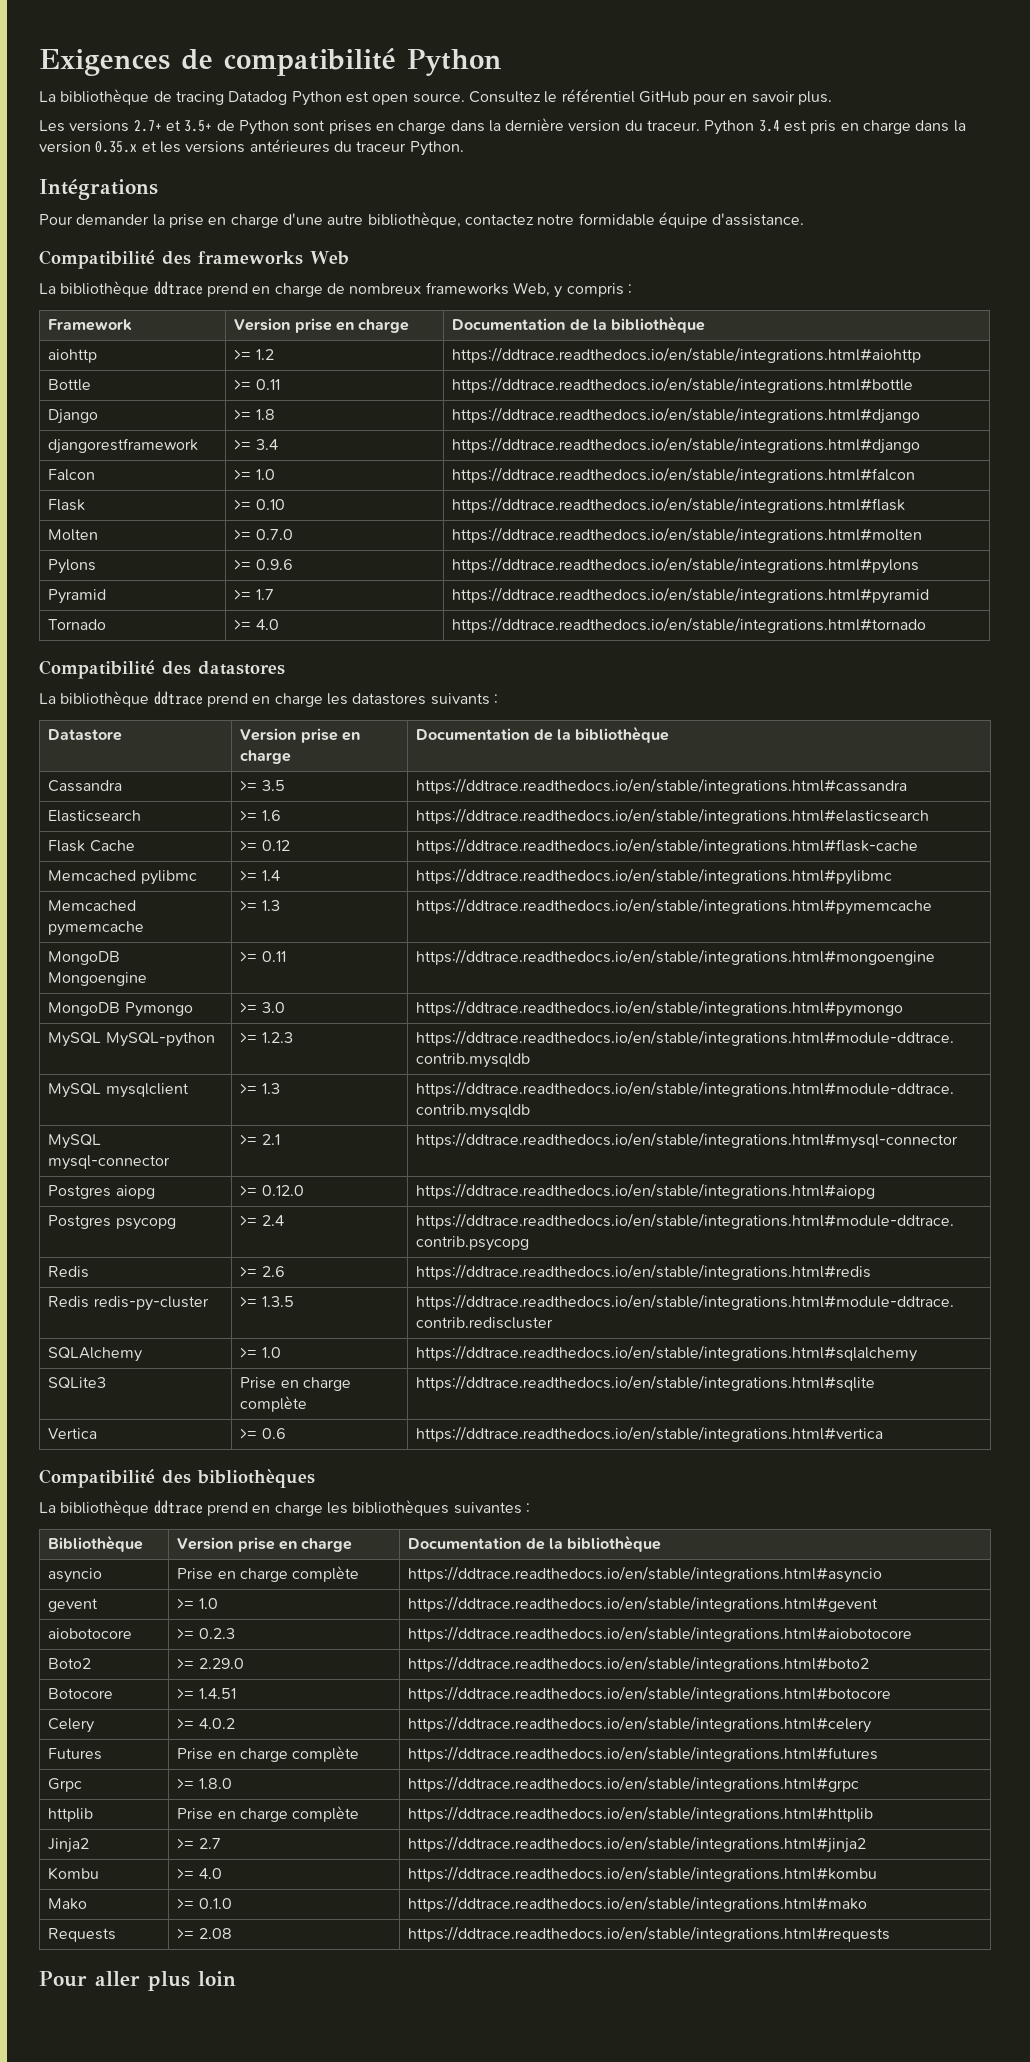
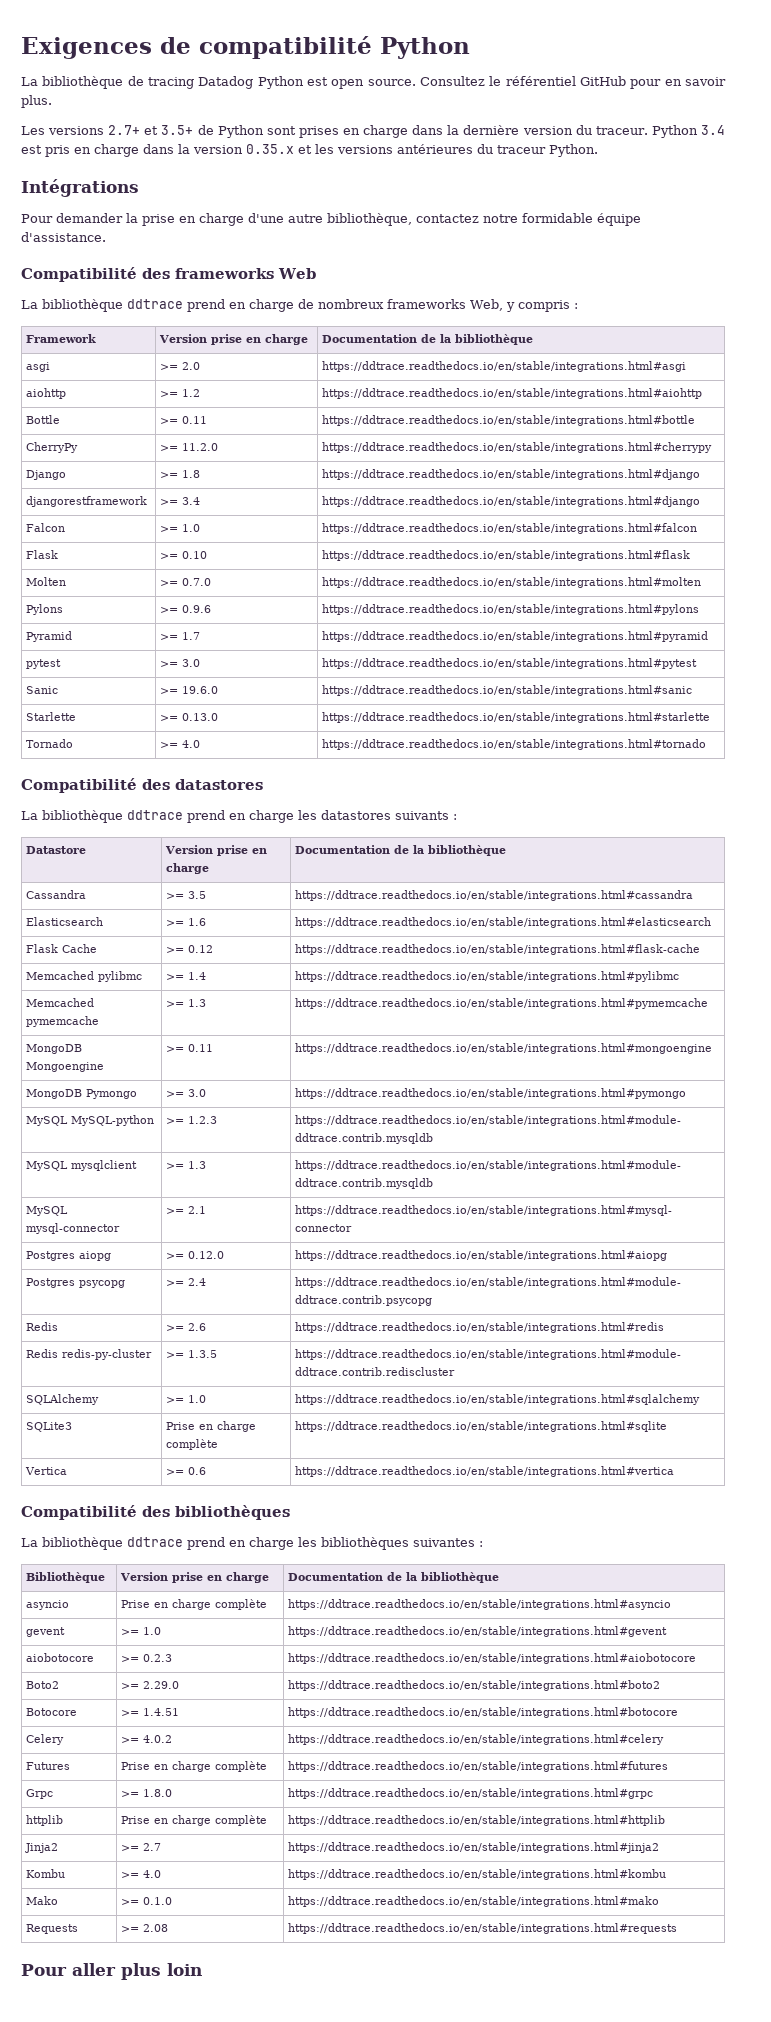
+ asgi | >= 2.0 | https://ddtrace.readthedocs.io/en/stable/integrations.html#asgi
+ CherryPy | >= 11.2.0 | https://ddtrace.readthedocs.io/en/stable/integrations.html#cherrypy
+ pytest | >= 3.0 | https://ddtrace.readthedocs.io/en/stable/integrations.html#pytest
+ Sanic | >= 19.6.0 | https://ddtrace.readthedocs.io/en/stable/integrations.html#sanic
+ Starlette | >= 0.13.0 | https://ddtrace.readthedocs.io/en/stable/integrations.html#starlette

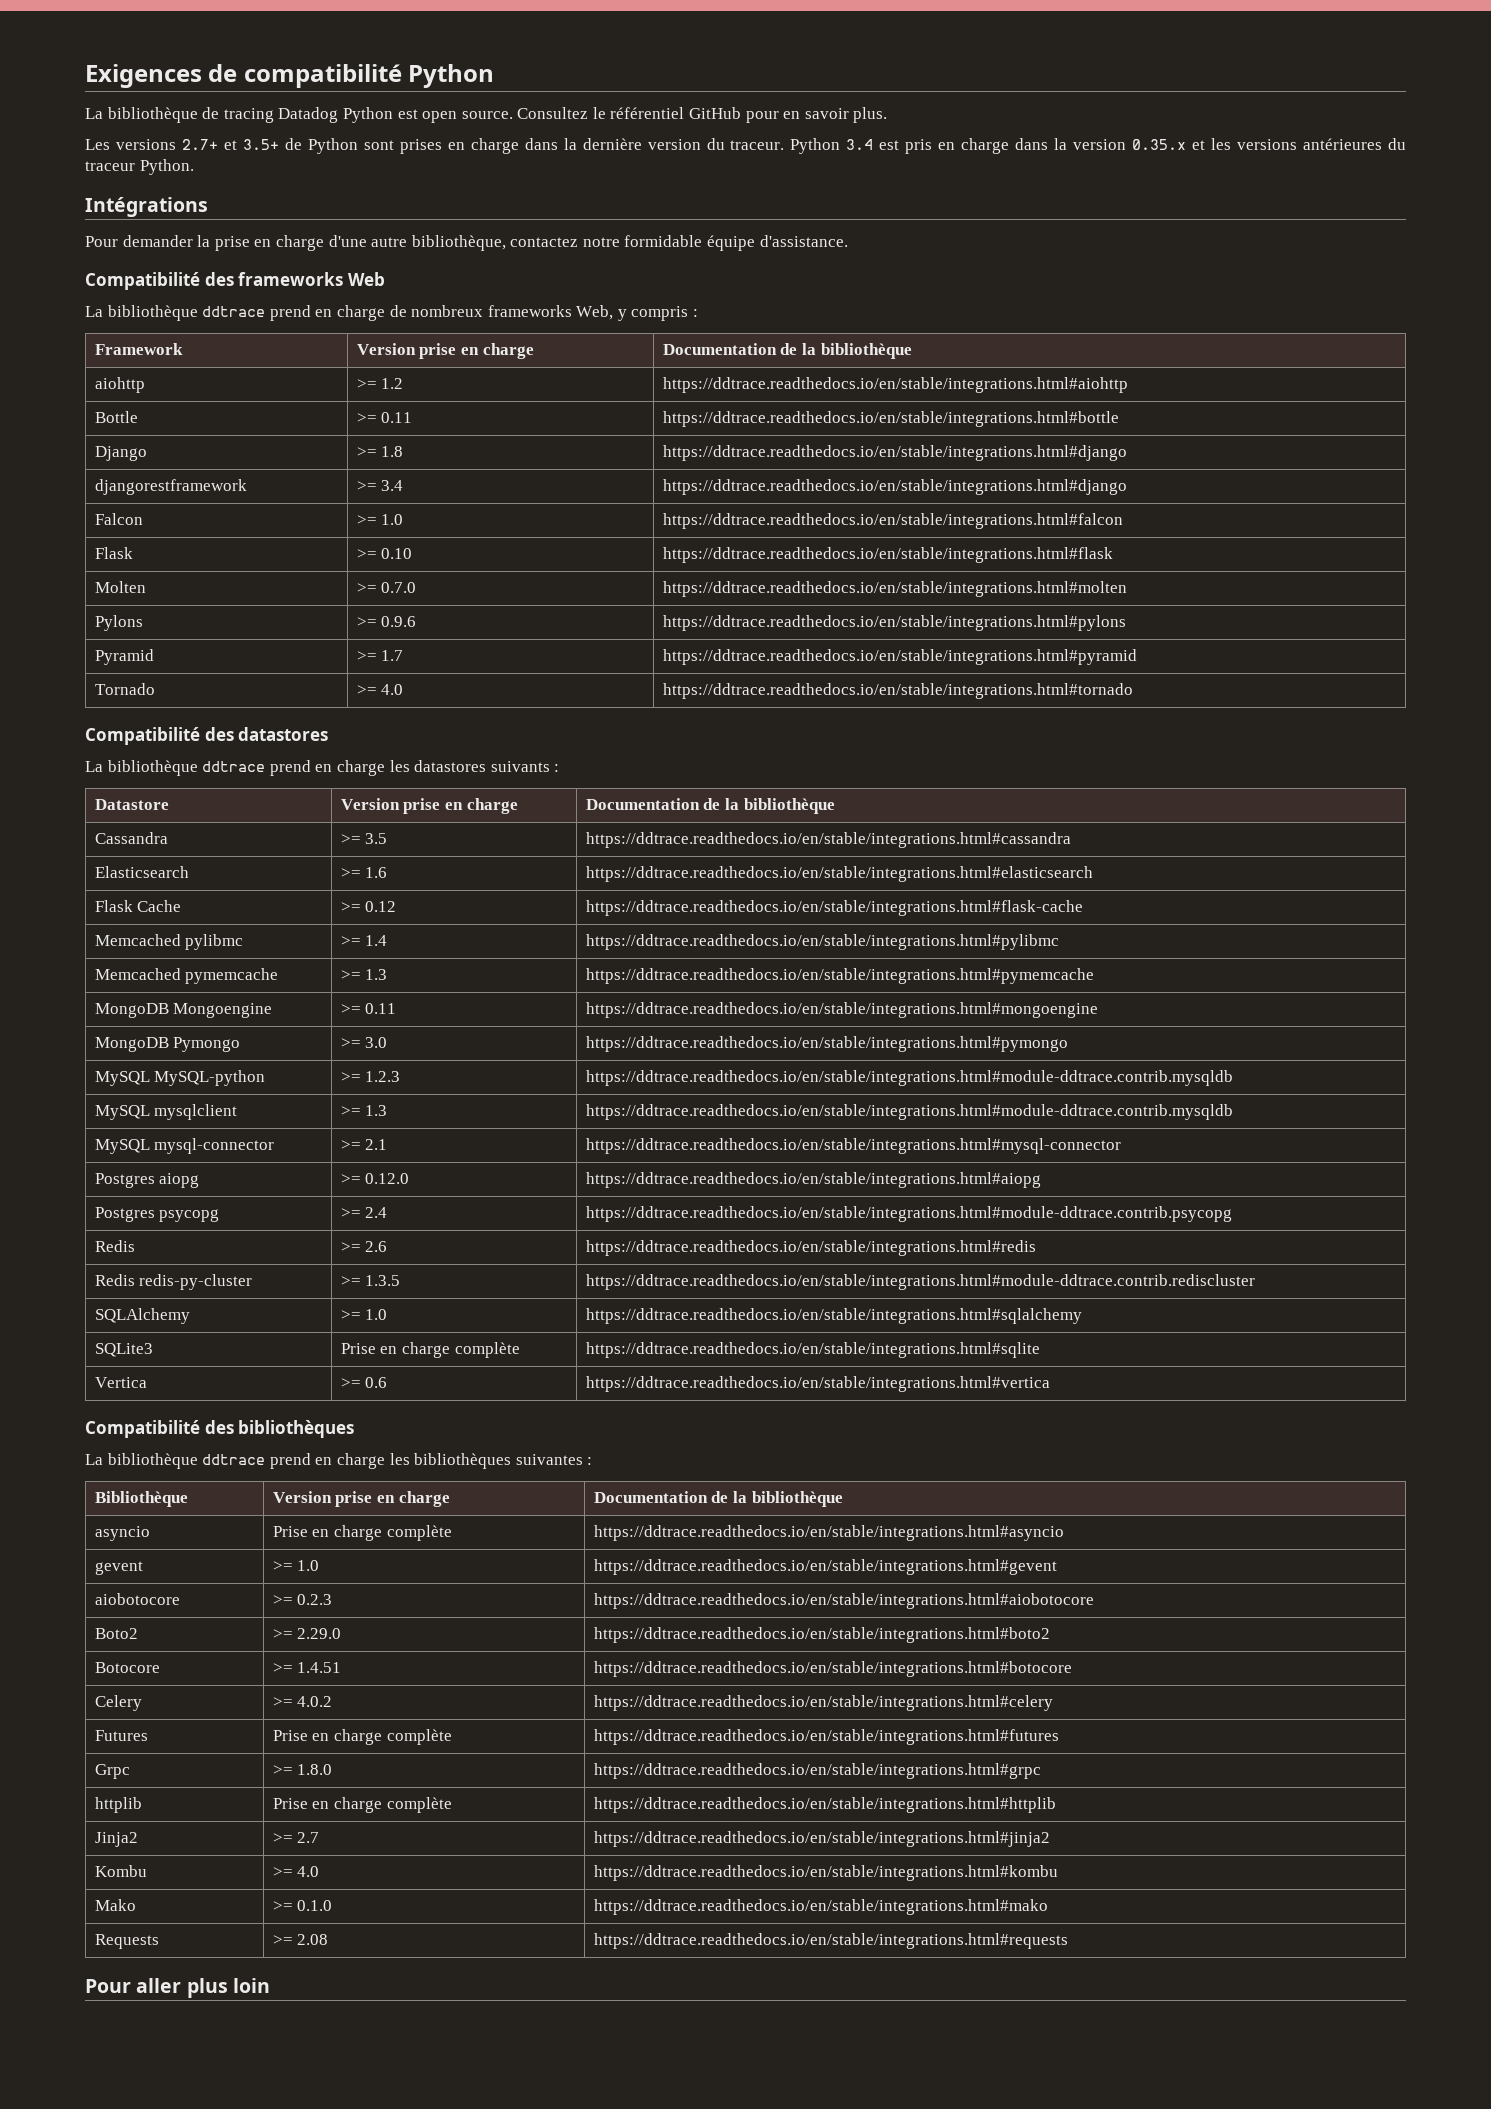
- asgi | >= 2.0 | https://ddtrace.readthedocs.io/en/stable/integrations.html#asgi
- CherryPy | >= 11.2.0 | https://ddtrace.readthedocs.io/en/stable/integrations.html#cherrypy
- pytest | >= 3.0 | https://ddtrace.readthedocs.io/en/stable/integrations.html#pytest
- Sanic | >= 19.6.0 | https://ddtrace.readthedocs.io/en/stable/integrations.html#sanic
- Starlette | >= 0.13.0 | https://ddtrace.readthedocs.io/en/stable/integrations.html#starlette

